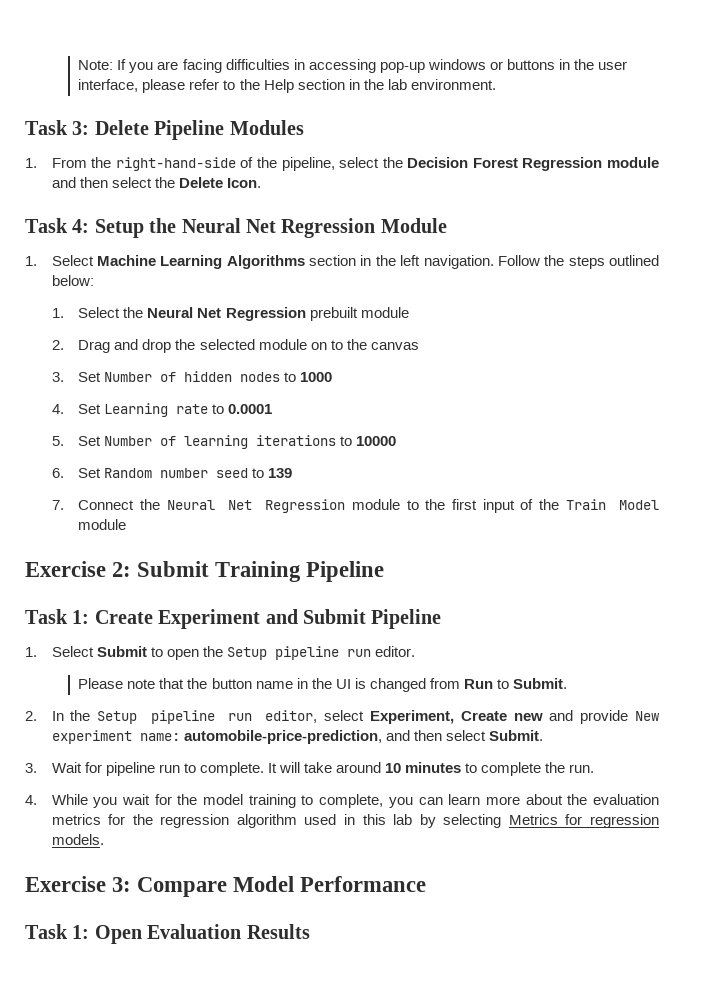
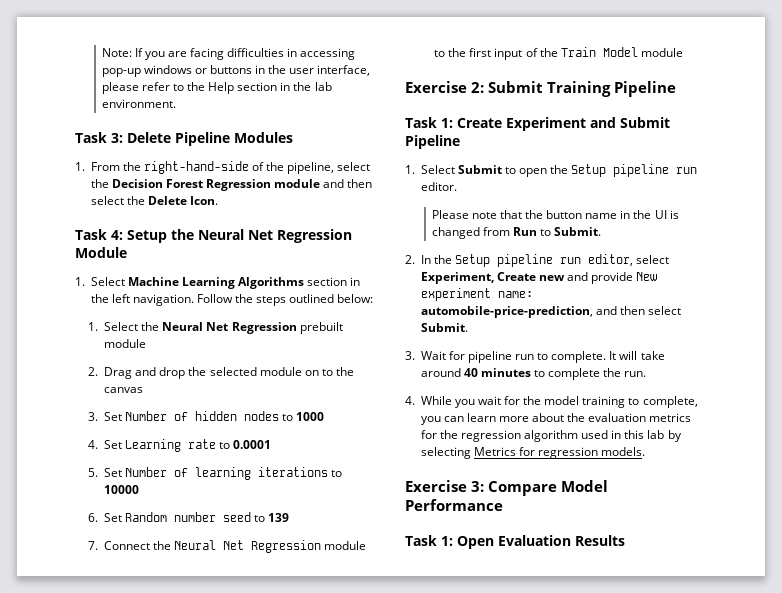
- It will take around 10 minutes to complete the run.
+ It will take around 40 minutes to complete the run.

